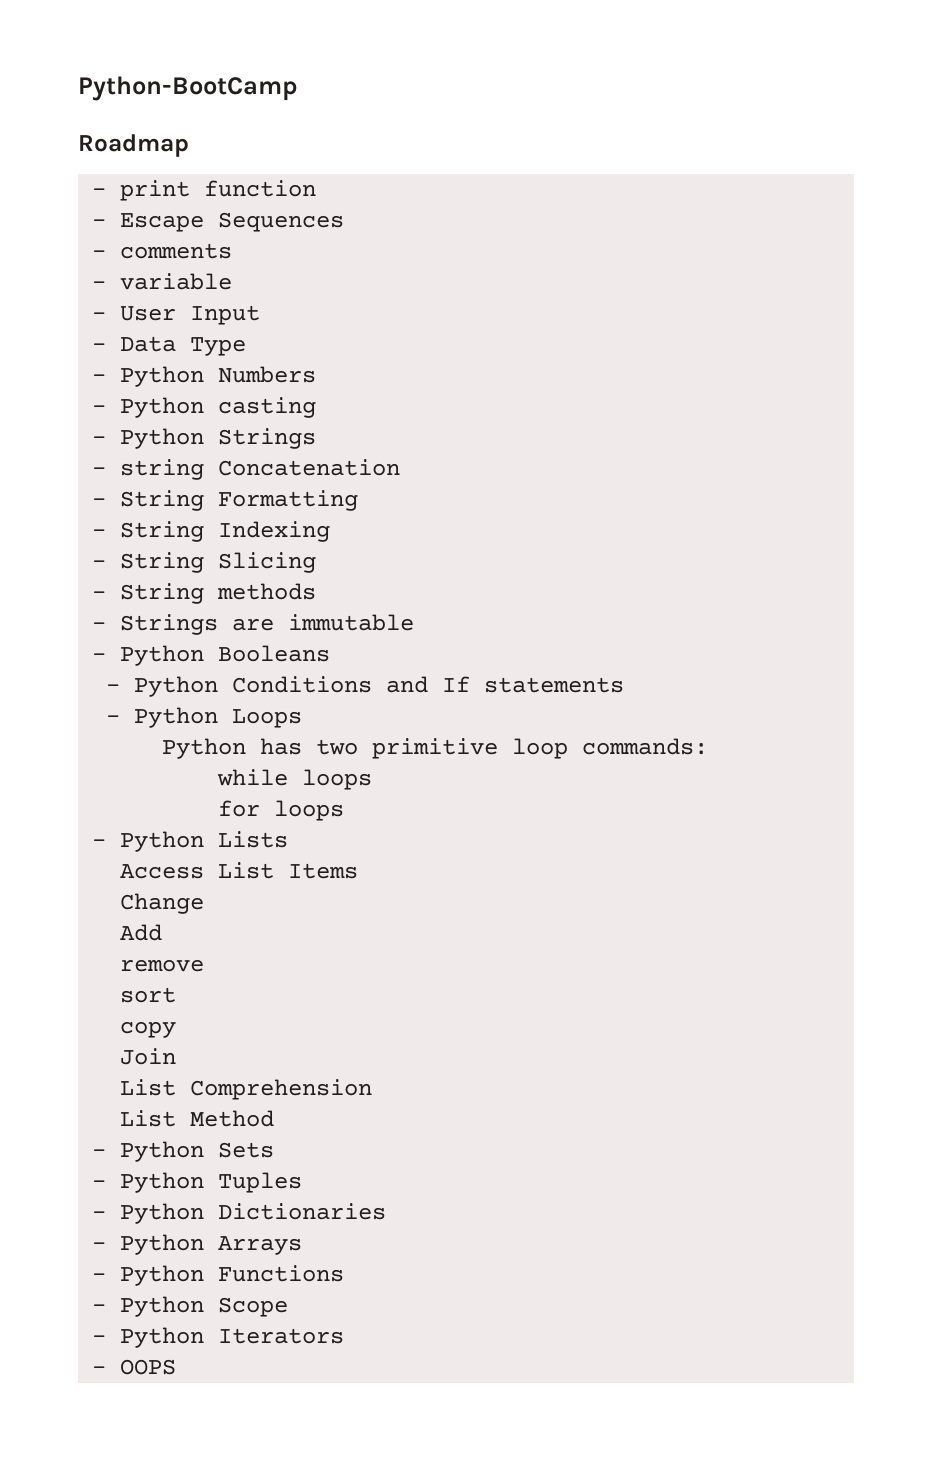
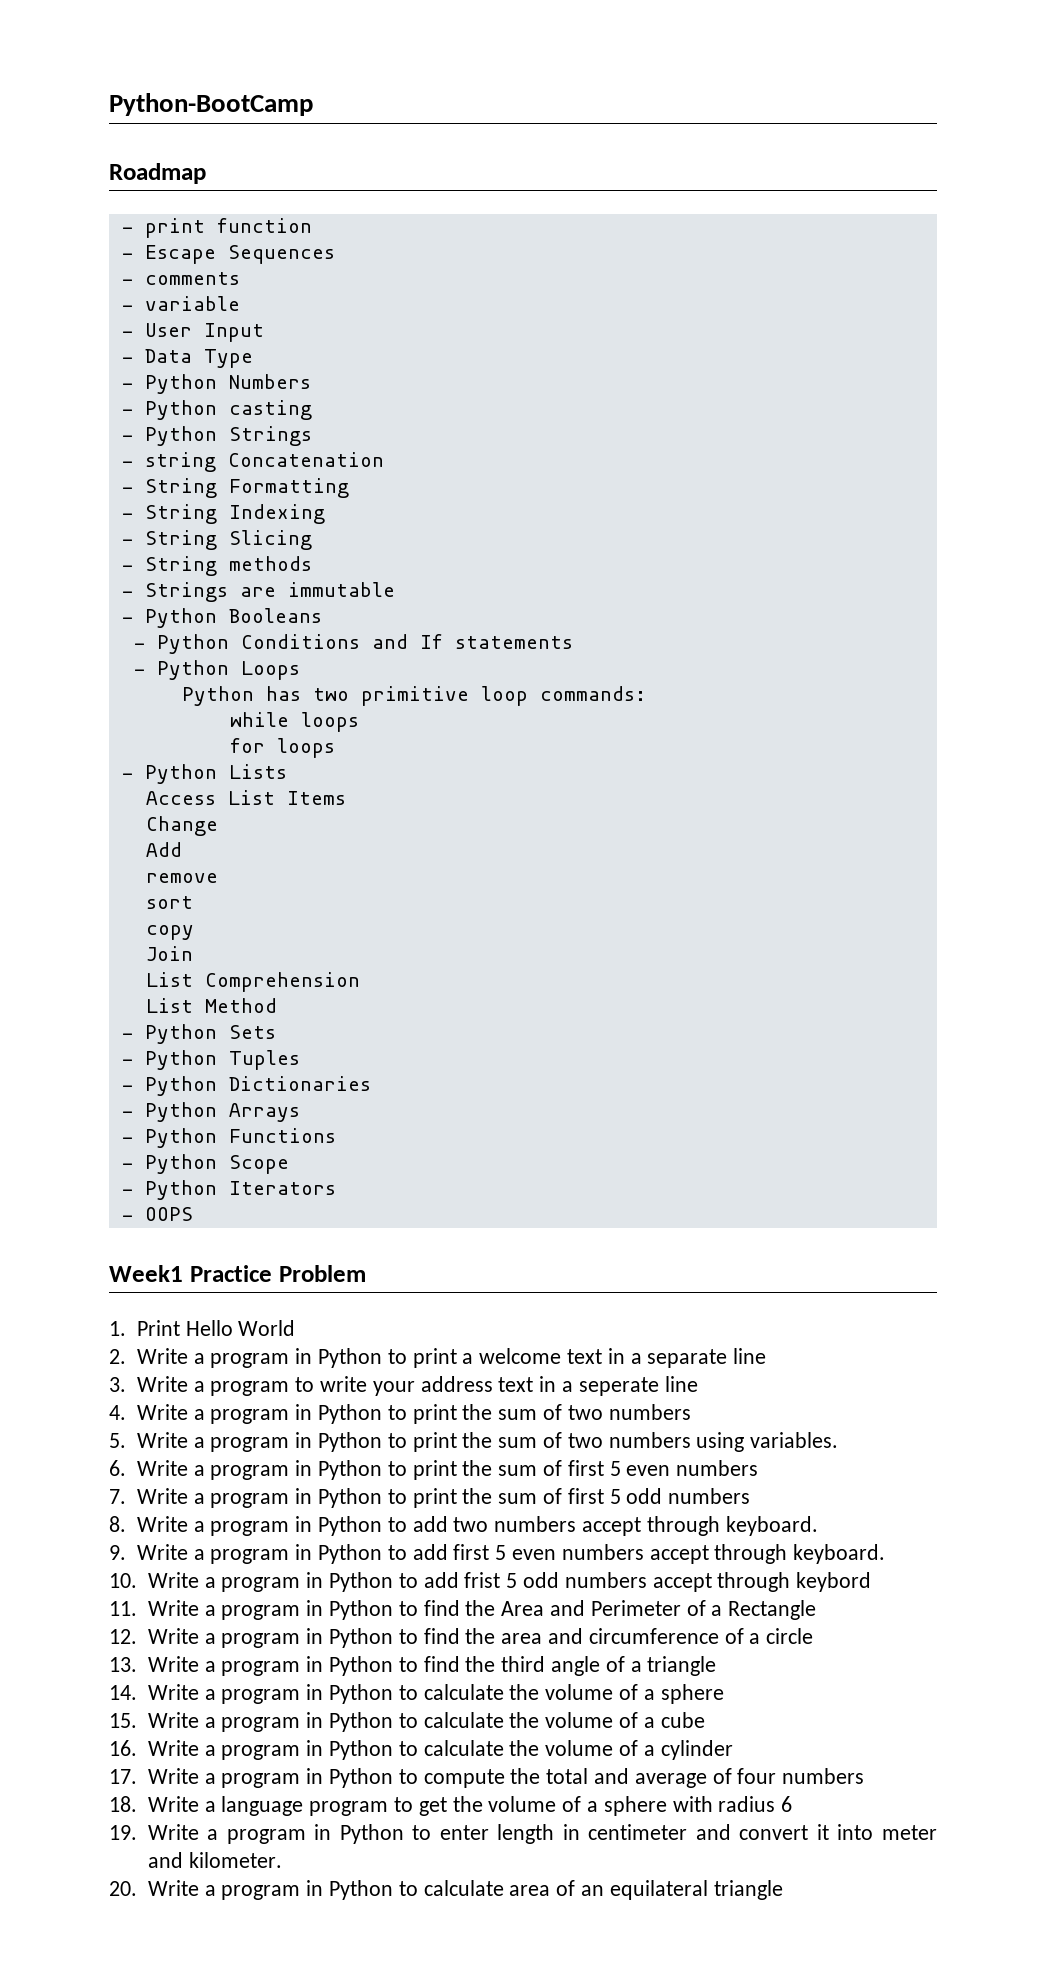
+ Week1 Practice Problem
+ 1. Print Hello World
+ 2. Write a program in Python to print a welcome text in a separate line
+ 3. Write a program to write your address text in a seperate line
+ 4. Write a program in Python to print the sum of two numbers
+ 5. Write a program in Python to print the sum of two numbers using variables.
+ 6. Write a program in Python to print the sum of first 5 even numbers
+ 7. Write a program in Python to print the sum of first 5 odd numbers
+ 8. Write a program in Python to add two numbers accept through keyboard.
+ 9. Write a program in Python to add first 5 even numbers accept through keyboard.
+ 10. Write a program in Python to add frist 5 odd numbers accept through keybord
+ 11. Write a program in Python to find the Area and Perimeter of a Rectangle
+ 12. Write a program in Python to find the area and circumference of a circle
+ 13. Write a program in Python to find the third angle of a triangle
+ 14. Write a program in Python to calculate the volume of a sphere
+ 15. Write a program in Python to calculate the volume of a cube
+ 16. Write a program in Python to calculate the volume of a cylinder
+ 17. Write a program in Python to compute the total and average of four numbers
+ 18. Write a language program to get the volume of a sphere with radius 6
+ 19. Write a program in Python to enter length in centimeter and convert it into meter and kilometer.
+ 20. Write a program in Python to calculate area of an equilateral triangle

